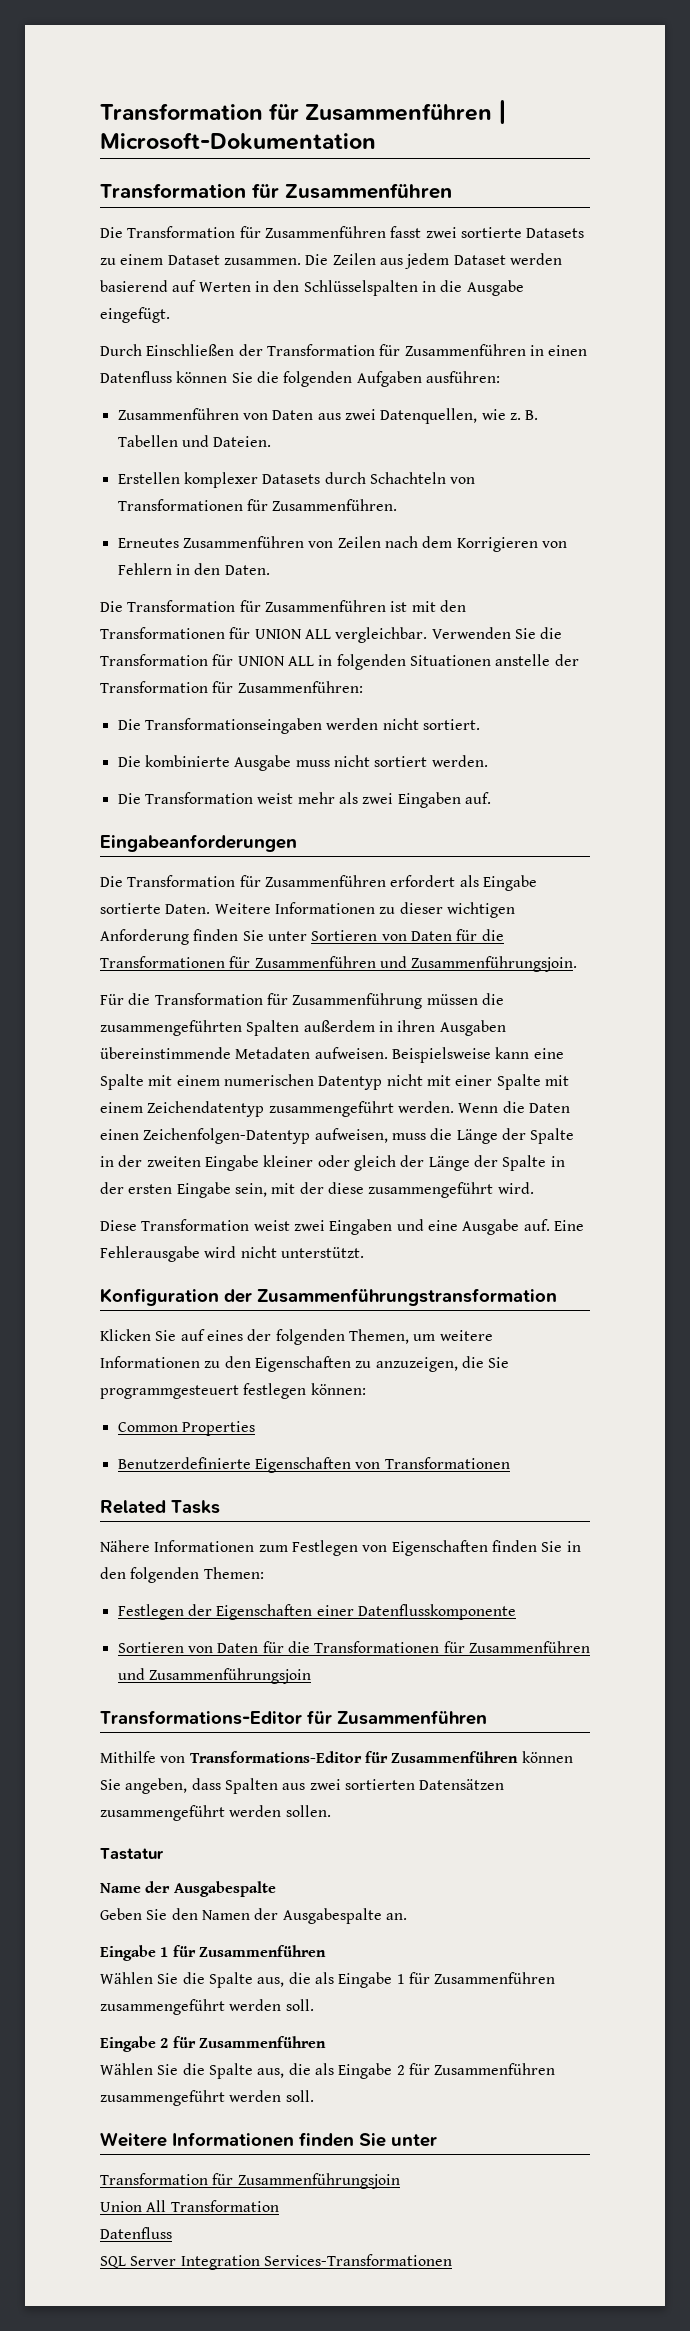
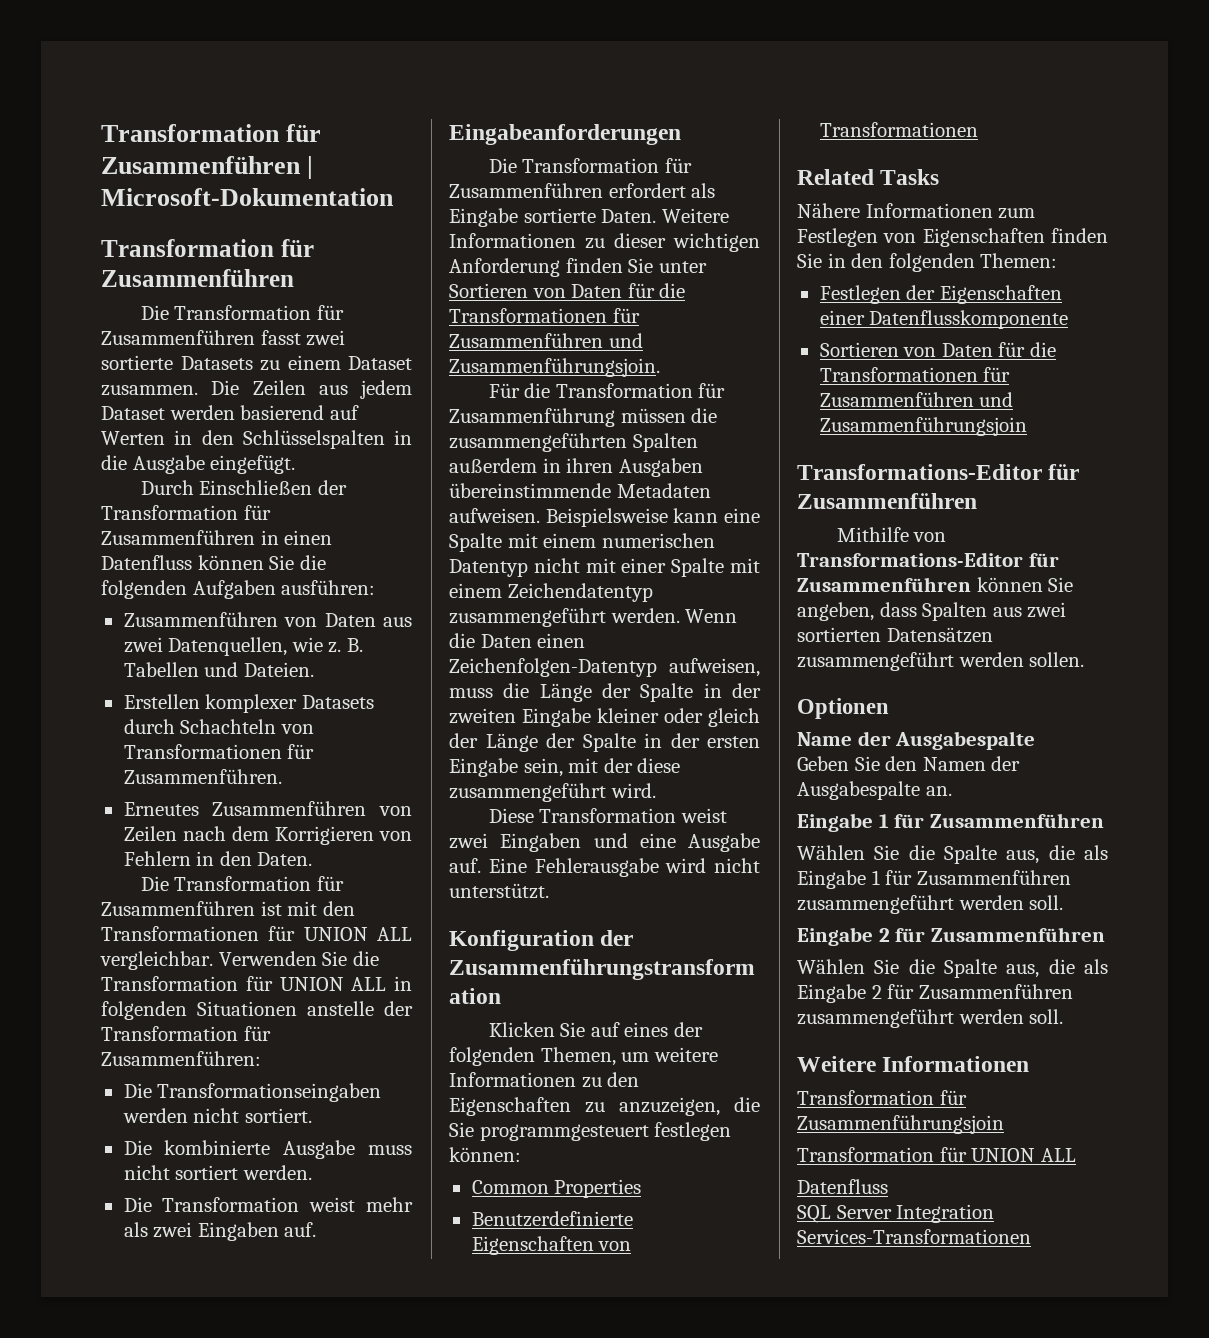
- Tastatur
+ Optionen
  Wählen Sie die Spalte aus, die als Eingabe 2 für Zusammenführen zusammengeführt werden soll.
- Weitere Informationen finden Sie unter
+ Weitere Informationen
  Transformation für Zusammenführungsjoin
- Union All Transformation
+ Transformation für UNION ALL

